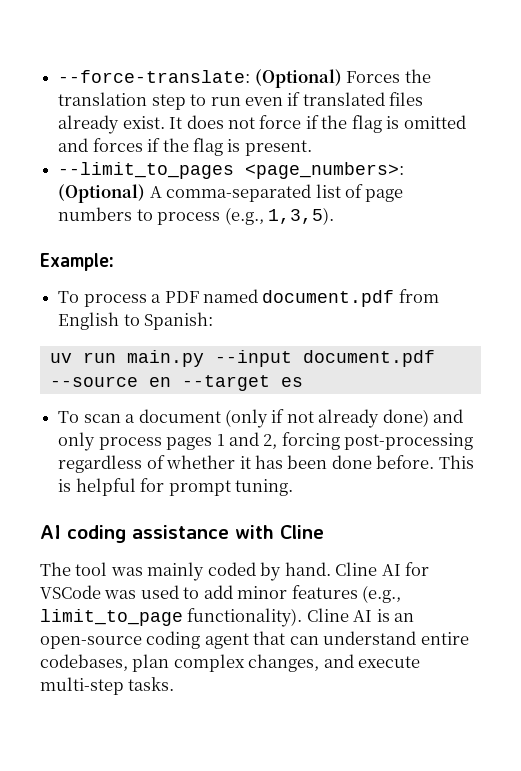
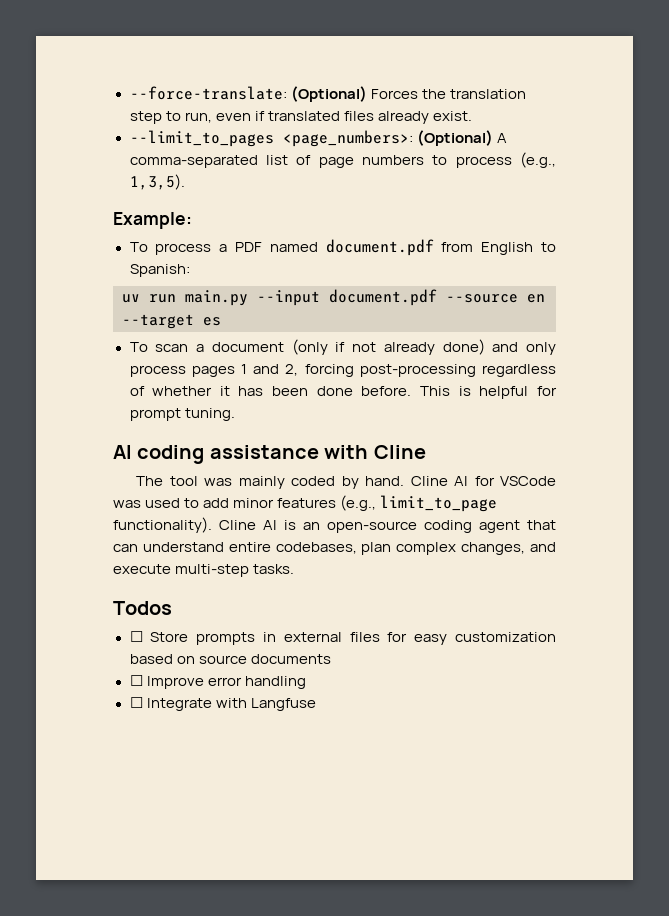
- --force-translate: (Optional) Forces the translation step to run even if translated files already exist. It does not force if the flag is omitted and forces if the flag is present.
+ --force-translate: (Optional) Forces the translation step to run, even if translated files already exist.
+ Todos
+ ☐ Store prompts in external files for easy customization based on source documents
+ ☐ Improve error handling
+ ☐ Integrate with Langfuse

